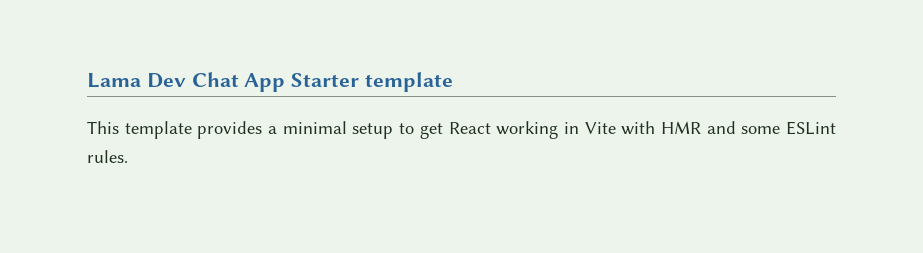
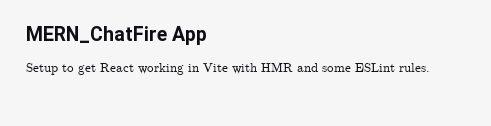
- Lama Dev Chat App Starter template
- This template provides a minimal setup to get React working in Vite with HMR and some ESLint rules.
+ MERN_ChatFire App
+ Setup to get React working in Vite with HMR and some ESLint rules.

